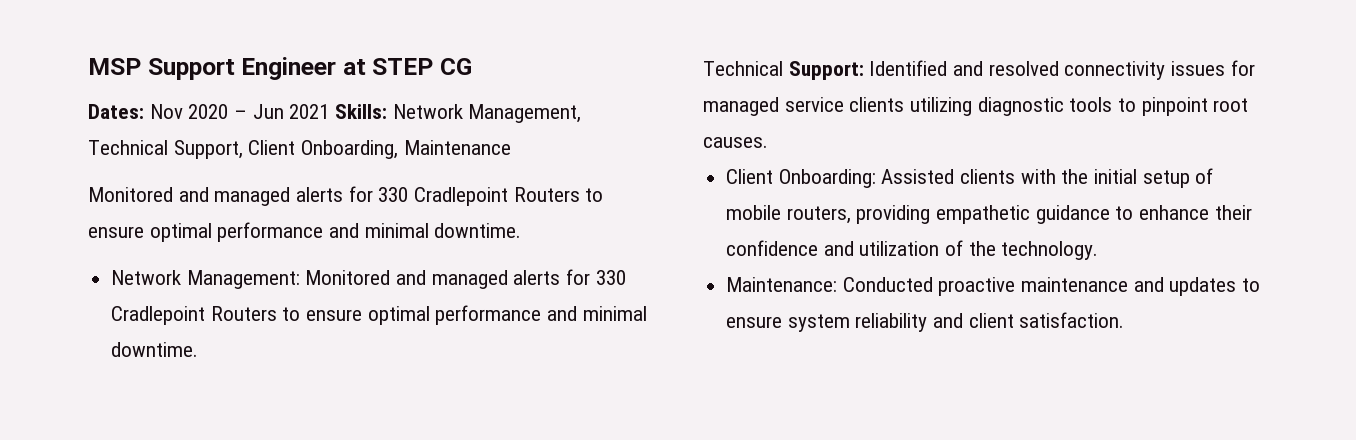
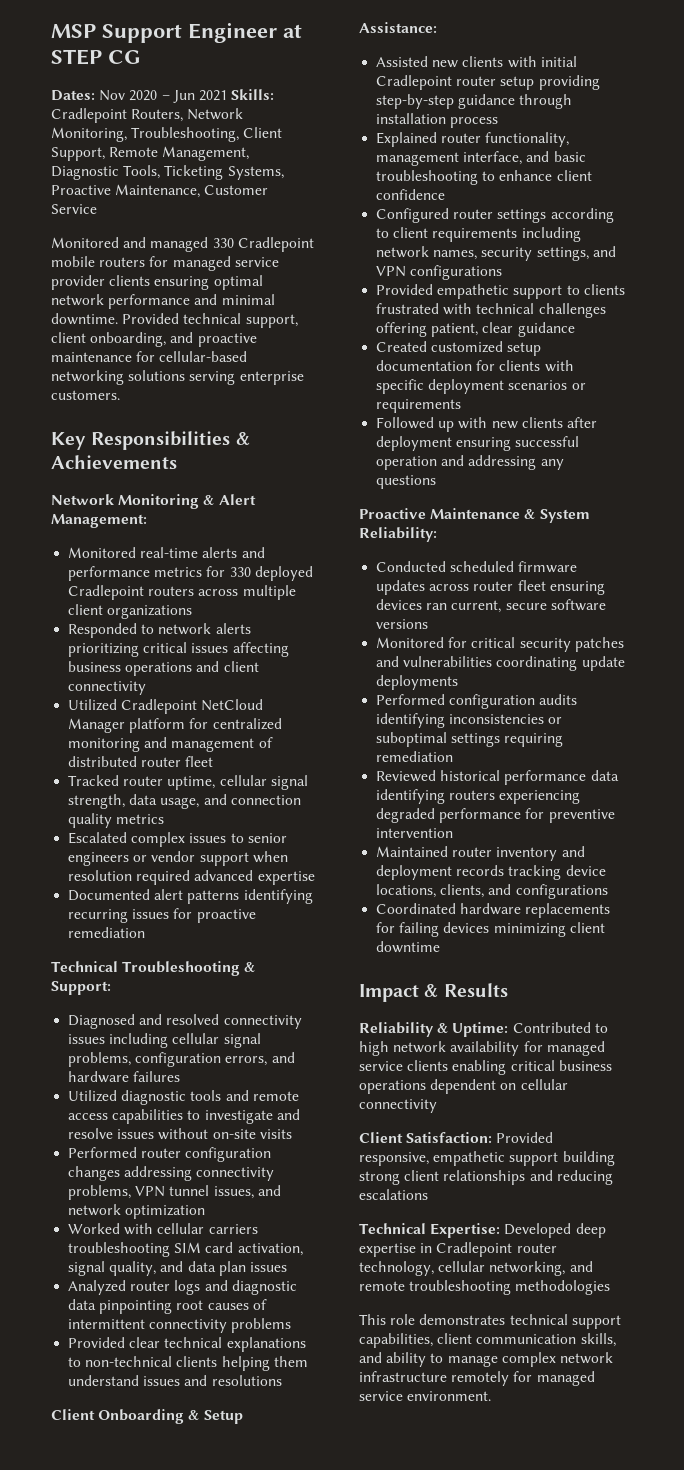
- Dates: Nov 2020 – Jun 2021 Skills: Network Management, Technical Support, Client Onboarding, Maintenance
- Monitored and managed alerts for 330 Cradlepoint Routers to ensure optimal performance and minimal downtime.
- Network Management: Monitored and managed alerts for 330 Cradlepoint Routers to ensure optimal performance and minimal downtime.
- Technical Support: Identified and resolved connectivity issues for managed service clients utilizing diagnostic tools to pinpoint root causes.
- Client Onboarding: Assisted clients with the initial setup of mobile routers, providing empathetic guidance to enhance their confidence and utilization of the technology.
- Maintenance: Conducted proactive maintenance and updates to ensure system reliability and client satisfaction.
+ Dates: Nov 2020 – Jun 2021 Skills: Cradlepoint Routers, Network Monitoring, Troubleshooting, Client Support, Remote Management, Diagnostic Tools, Ticketing Systems, Proactive Maintenance, Customer Service
+ Monitored and managed 330 Cradlepoint mobile routers for managed service provider clients ensuring optimal network performance and minimal downtime. Provided technical support, client onboarding, and proactive maintenance for cellular-based networking solutions serving enterprise customers.
+ Key Responsibilities & Achievements
+ Network Monitoring & Alert Management:
+ Monitored real-time alerts and performance metrics for 330 deployed Cradlepoint routers across multiple client organizations
+ Responded to network alerts prioritizing critical issues affecting business operations and client connectivity
+ Utilized Cradlepoint NetCloud Manager platform for centralized monitoring and management of distributed router fleet
+ Tracked router uptime, cellular signal strength, data usage, and connection quality metrics
+ Escalated complex issues to senior engineers or vendor support when resolution required advanced expertise
+ Documented alert patterns identifying recurring issues for proactive remediation
+ Technical Troubleshooting & Support:
+ Diagnosed and resolved connectivity issues including cellular signal problems, configuration errors, and hardware failures
+ Utilized diagnostic tools and remote access capabilities to investigate and resolve issues without on-site visits
+ Performed router configuration changes addressing connectivity problems, VPN tunnel issues, and network optimization
+ Worked with cellular carriers troubleshooting SIM card activation, signal quality, and data plan issues
+ Analyzed router logs and diagnostic data pinpointing root causes of intermittent connectivity problems
+ Provided clear technical explanations to non-technical clients helping them understand issues and resolutions
+ Client Onboarding & Setup Assistance:
+ Assisted new clients with initial Cradlepoint router setup providing step-by-step guidance through installation process
+ Explained router functionality, management interface, and basic troubleshooting to enhance client confidence
+ Configured router settings according to client requirements including network names, security settings, and VPN configurations
+ Provided empathetic support to clients frustrated with technical challenges offering patient, clear guidance
+ Created customized setup documentation for clients with specific deployment scenarios or requirements
+ Followed up with new clients after deployment ensuring successful operation and addressing any questions
+ Proactive Maintenance & System Reliability:
+ Conducted scheduled firmware updates across router fleet ensuring devices ran current, secure software versions
+ Monitored for critical security patches and vulnerabilities coordinating update deployments
+ Performed configuration audits identifying inconsistencies or suboptimal settings requiring remediation
+ Reviewed historical performance data identifying routers experiencing degraded performance for preventive intervention
+ Maintained router inventory and deployment records tracking device locations, clients, and configurations
+ Coordinated hardware replacements for failing devices minimizing client downtime
+ Impact & Results
+ Reliability & Uptime: Contributed to high network availability for managed service clients enabling critical business operations dependent on cellular connectivity
+ Client Satisfaction: Provided responsive, empathetic support building strong client relationships and reducing escalations
+ Technical Expertise: Developed deep expertise in Cradlepoint router technology, cellular networking, and remote troubleshooting methodologies
+ This role demonstrates technical support capabilities, client communication skills, and ability to manage complex network infrastructure remotely for managed service environment.

